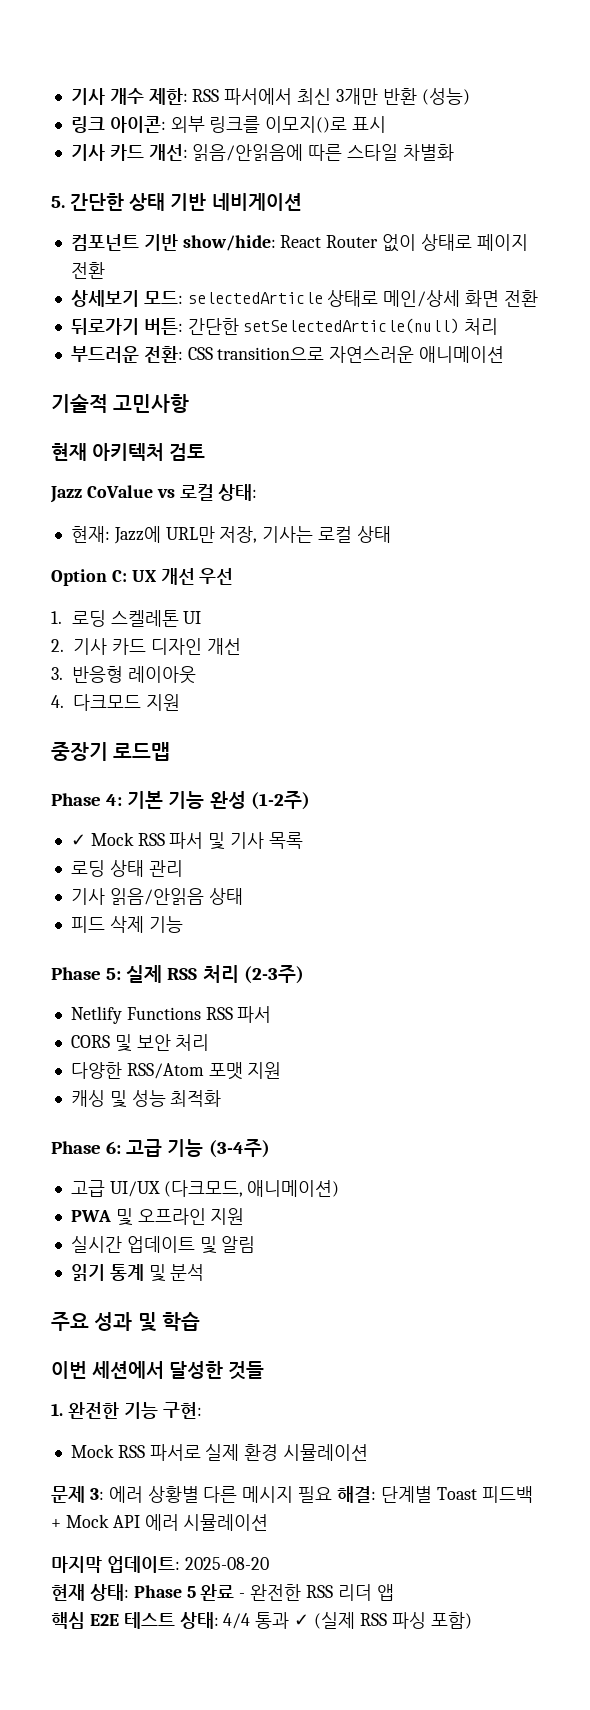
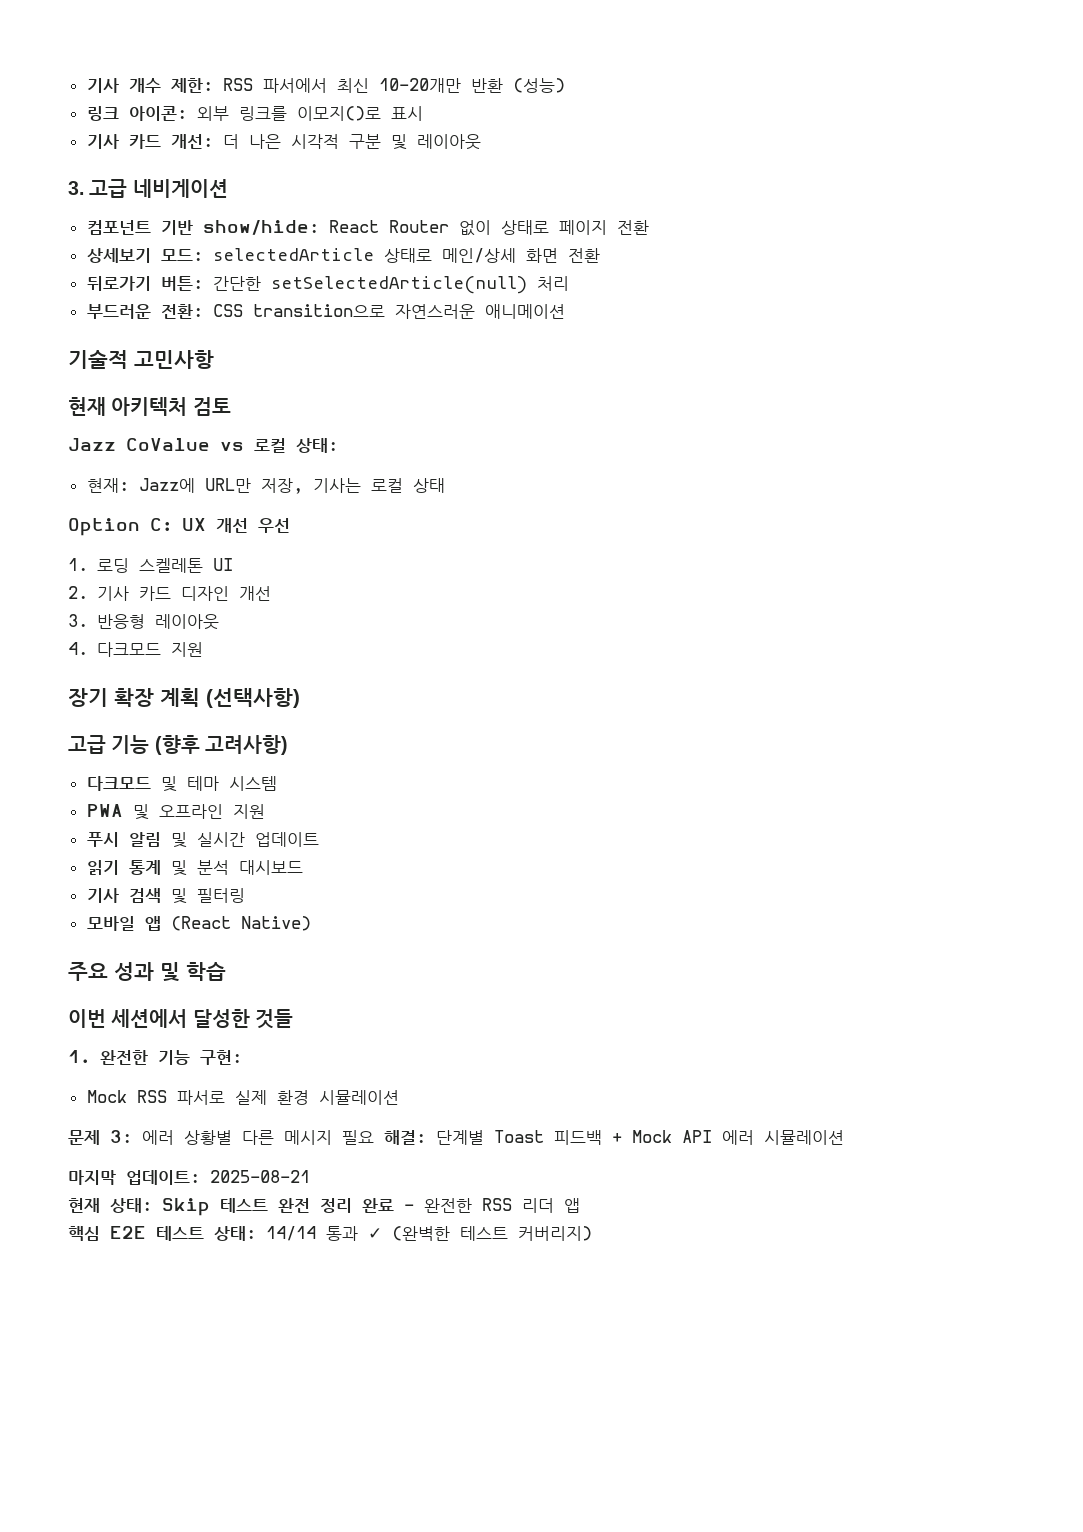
- 기사 개수 제한: RSS 파서에서 최신 3개만 반환 (성능)
+ 기사 개수 제한: RSS 파서에서 최신 10-20개만 반환 (성능)
- 기사 카드 개선: 읽음/안읽음에 따른 스타일 차별화
- 5. 간단한 상태 기반 네비게이션
+ 기사 카드 개선: 더 나은 시각적 구분 및 레이아웃
+ 3. 고급 네비게이션
- 중장기 로드맵
- Phase 4: 기본 기능 완성 (1-2주)
- ✓ Mock RSS 파서 및 기사 목록
- 로딩 상태 관리
- 기사 읽음/안읽음 상태
- 피드 삭제 기능
- Phase 5: 실제 RSS 처리 (2-3주)
- Netlify Functions RSS 파서
- CORS 및 보안 처리
- 다양한 RSS/Atom 포맷 지원
- 캐싱 및 성능 최적화
- Phase 6: 고급 기능 (3-4주)
- 고급 UI/UX (다크모드, 애니메이션)
+ 장기 확장 계획 (선택사항)
+ 고급 기능 (향후 고려사항)
+ 다크모드 및 테마 시스템
- 실시간 업데이트 및 알림
+ 푸시 알림 및 실시간 업데이트
- 읽기 통계 및 분석
+ 읽기 통계 및 분석 대시보드
+ 기사 검색 및 필터링
+ 모바일 앱 (React Native)
- 마지막 업데이트: 2025-08-20
+ 마지막 업데이트: 2025-08-21
- 현재 상태: Phase 5 완료 - 완전한 RSS 리더 앱
+ 현재 상태: Skip 테스트 완전 정리 완료 - 완전한 RSS 리더 앱
- 핵심 E2E 테스트 상태: 4/4 통과 ✓ (실제 RSS 파싱 포함)
+ 핵심 E2E 테스트 상태: 14/14 통과 ✓ (완벽한 테스트 커버리지)

